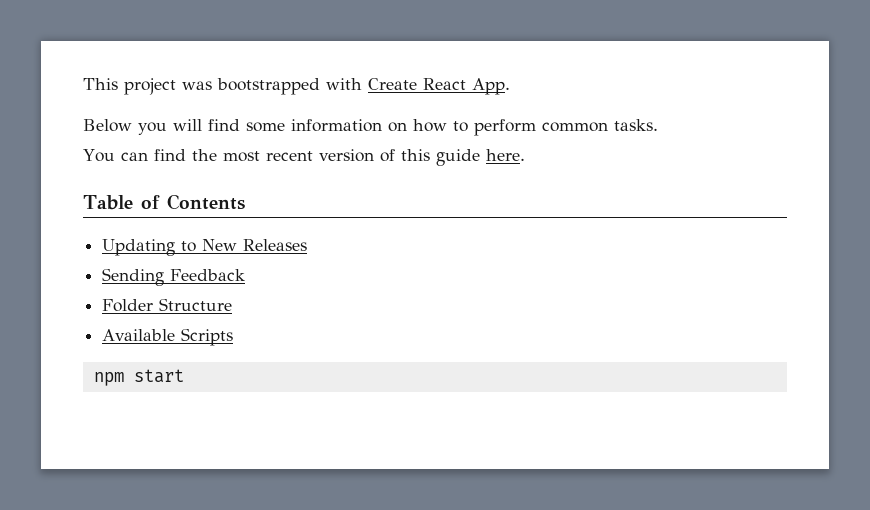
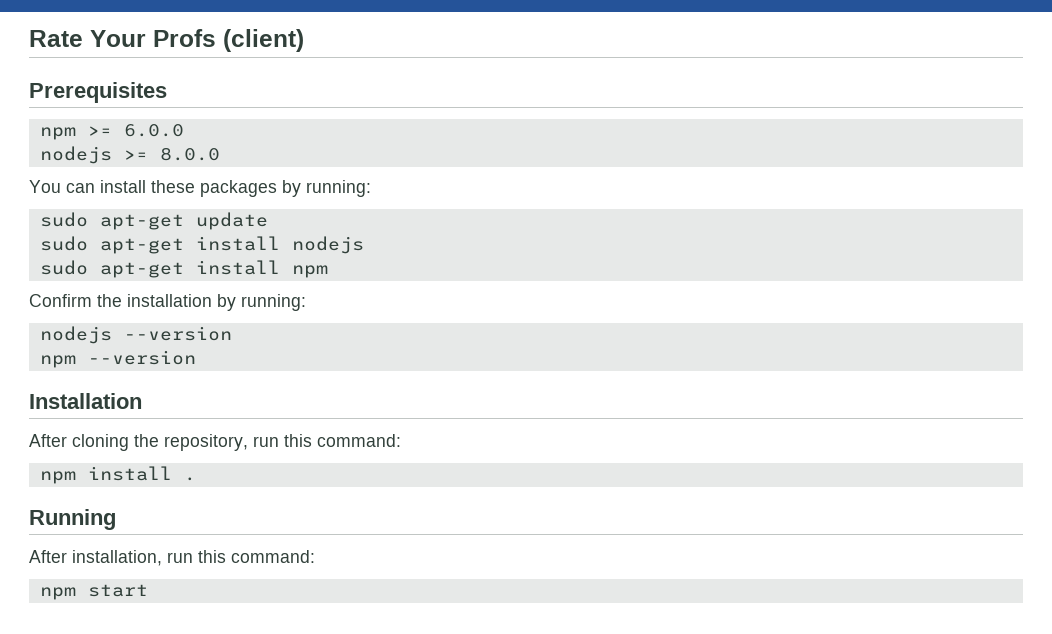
- This project was bootstrapped with Create React App.
- Below you will find some information on how to perform common tasks.
- You can find the most recent version of this guide here.
- Table of Contents
- Updating to New Releases
- Sending Feedback
- Folder Structure
- Available Scripts
+ Rate Your Profs (client)
+ Prerequisites
+ npm >= 6.0.0
+ nodejs >= 8.0.0
+ You can install these packages by running:
+ sudo apt-get update
+ sudo apt-get install nodejs
+ sudo apt-get install npm
+ Confirm the installation by running:
+ nodejs --version
+ npm --version
+ Installation
+ After cloning the repository, run this command:
+ npm install .
+ Running
+ After installation, run this command:

